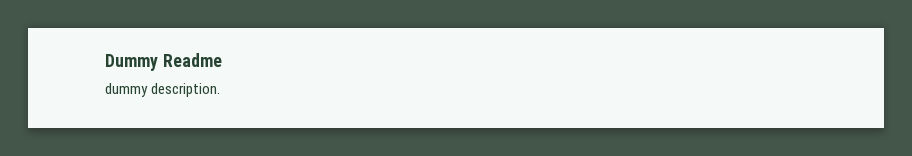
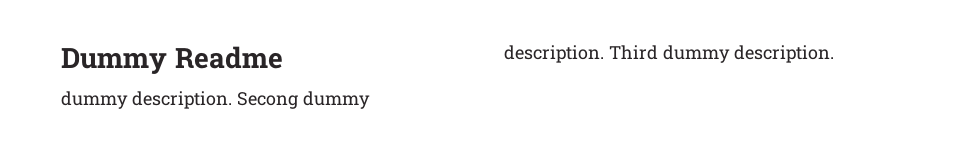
+ Secong dummy description. Third dummy description.

